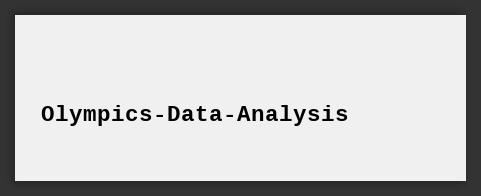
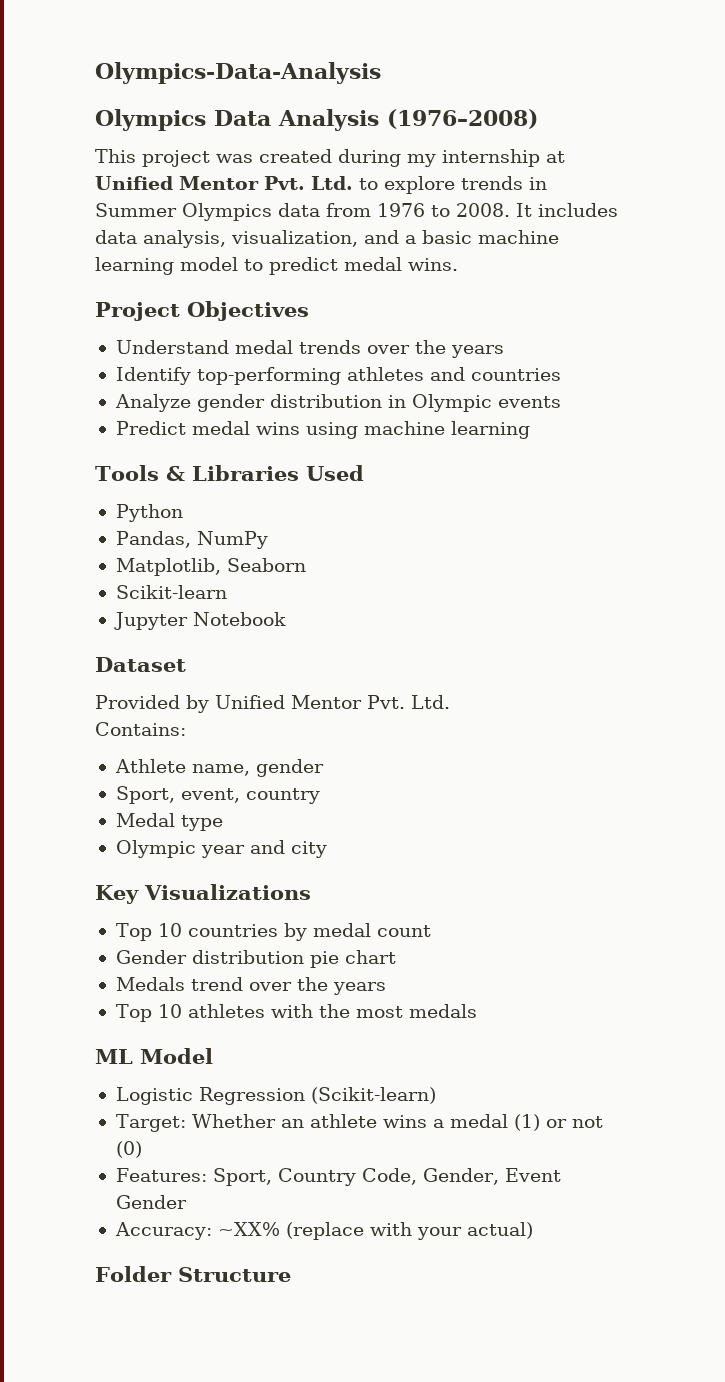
+ Olympics Data Analysis (1976–2008)
+ This project was created during my internship at Unified Mentor Pvt. Ltd. to explore trends in Summer Olympics data from 1976 to 2008. It includes data analysis, visualization, and a basic machine learning model to predict medal wins.
+ Project Objectives
+ Understand medal trends over the years
+ Identify top-performing athletes and countries
+ Analyze gender distribution in Olympic events
+ Predict medal wins using machine learning
+ Tools & Libraries Used
+ Python
+ Pandas, NumPy
+ Matplotlib, Seaborn
+ Scikit-learn
+ Jupyter Notebook
+ Dataset
+ Provided by Unified Mentor Pvt. Ltd.
+ Contains:
+ Athlete name, gender
+ Sport, event, country
+ Medal type
+ Olympic year and city
+ Key Visualizations
+ Top 10 countries by medal count
+ Gender distribution pie chart
+ Medals trend over the years
+ Top 10 athletes with the most medals
+ ML Model
+ Logistic Regression (Scikit-learn)
+ Target: Whether an athlete wins a medal (1) or not (0)
+ Features: Sport, Country Code, Gender, Event Gender
+ Accuracy: ~XX% (replace with your actual)
+ Folder Structure

